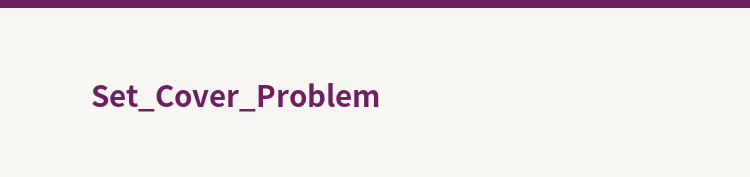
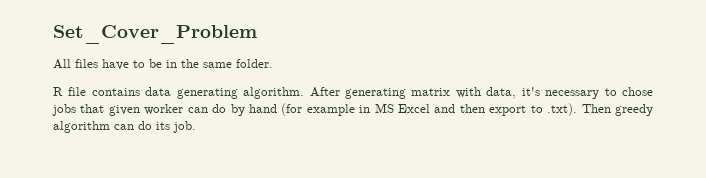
+ All files have to be in the same folder.
+ R file contains data generating algorithm. After generating matrix with data, it's necessary to chose jobs that given worker can do by hand (for example in MS Excel and then export to .txt). Then greedy algorithm can do its job.

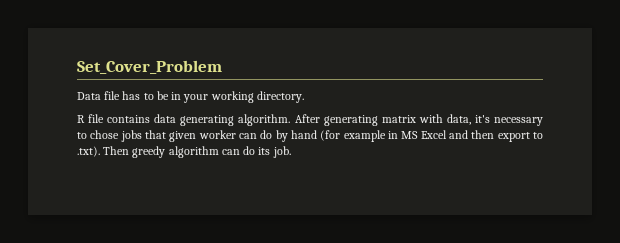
- All files have to be in the same folder.
+ Data file has to be in your working directory.

